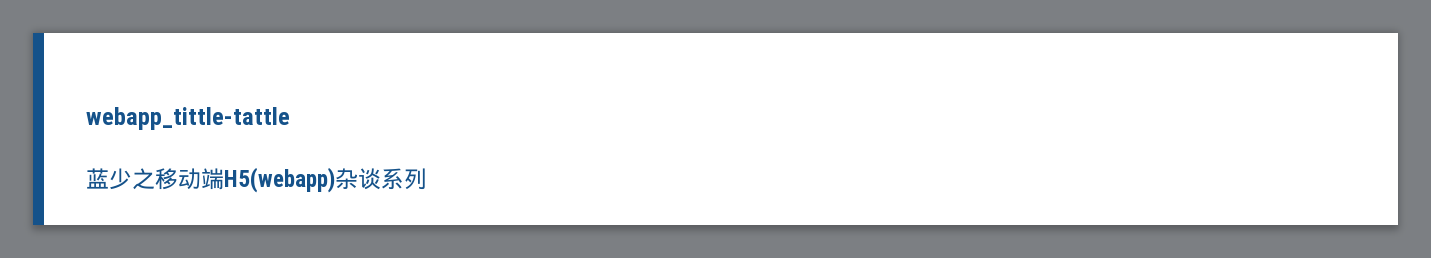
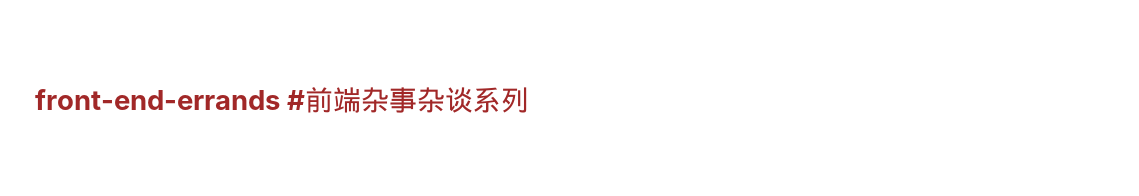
- webapp_tittle-tattle
- 蓝少之移动端H5(webapp)杂谈系列
+ front-end-errands #前端杂事杂谈系列

